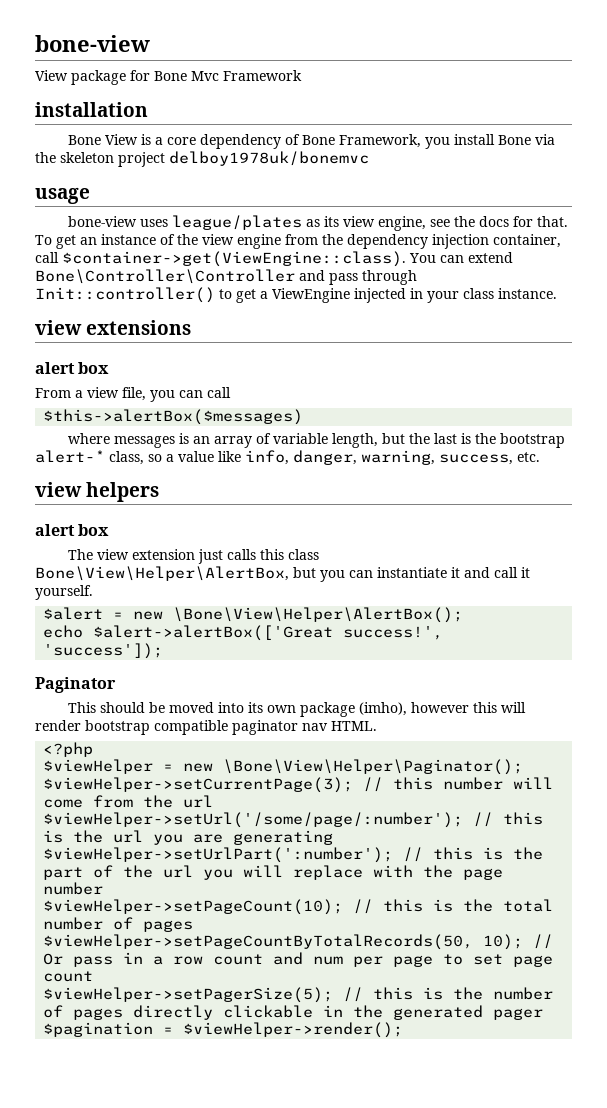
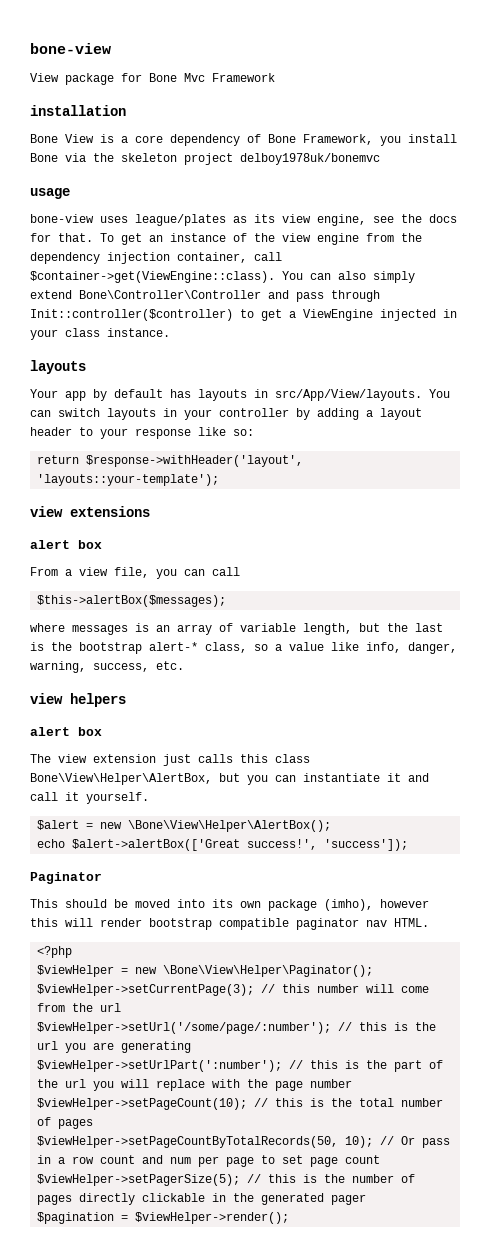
- You can extend Bone\Controller\Controller and pass through Init::controller() to get a ViewEngine injected in your class instance.
+ You can also simply extend Bone\Controller\Controller and pass through Init::controller($controller) to get a ViewEngine injected in your class instance.
+ layouts
+ Your app by default has layouts in src/App/View/layouts. You can switch layouts in your controller by adding a layout header to your response like so:
+ return $response->withHeader('layout', 'layouts::your-template');
- $this->alertBox($messages)
+ $this->alertBox($messages);

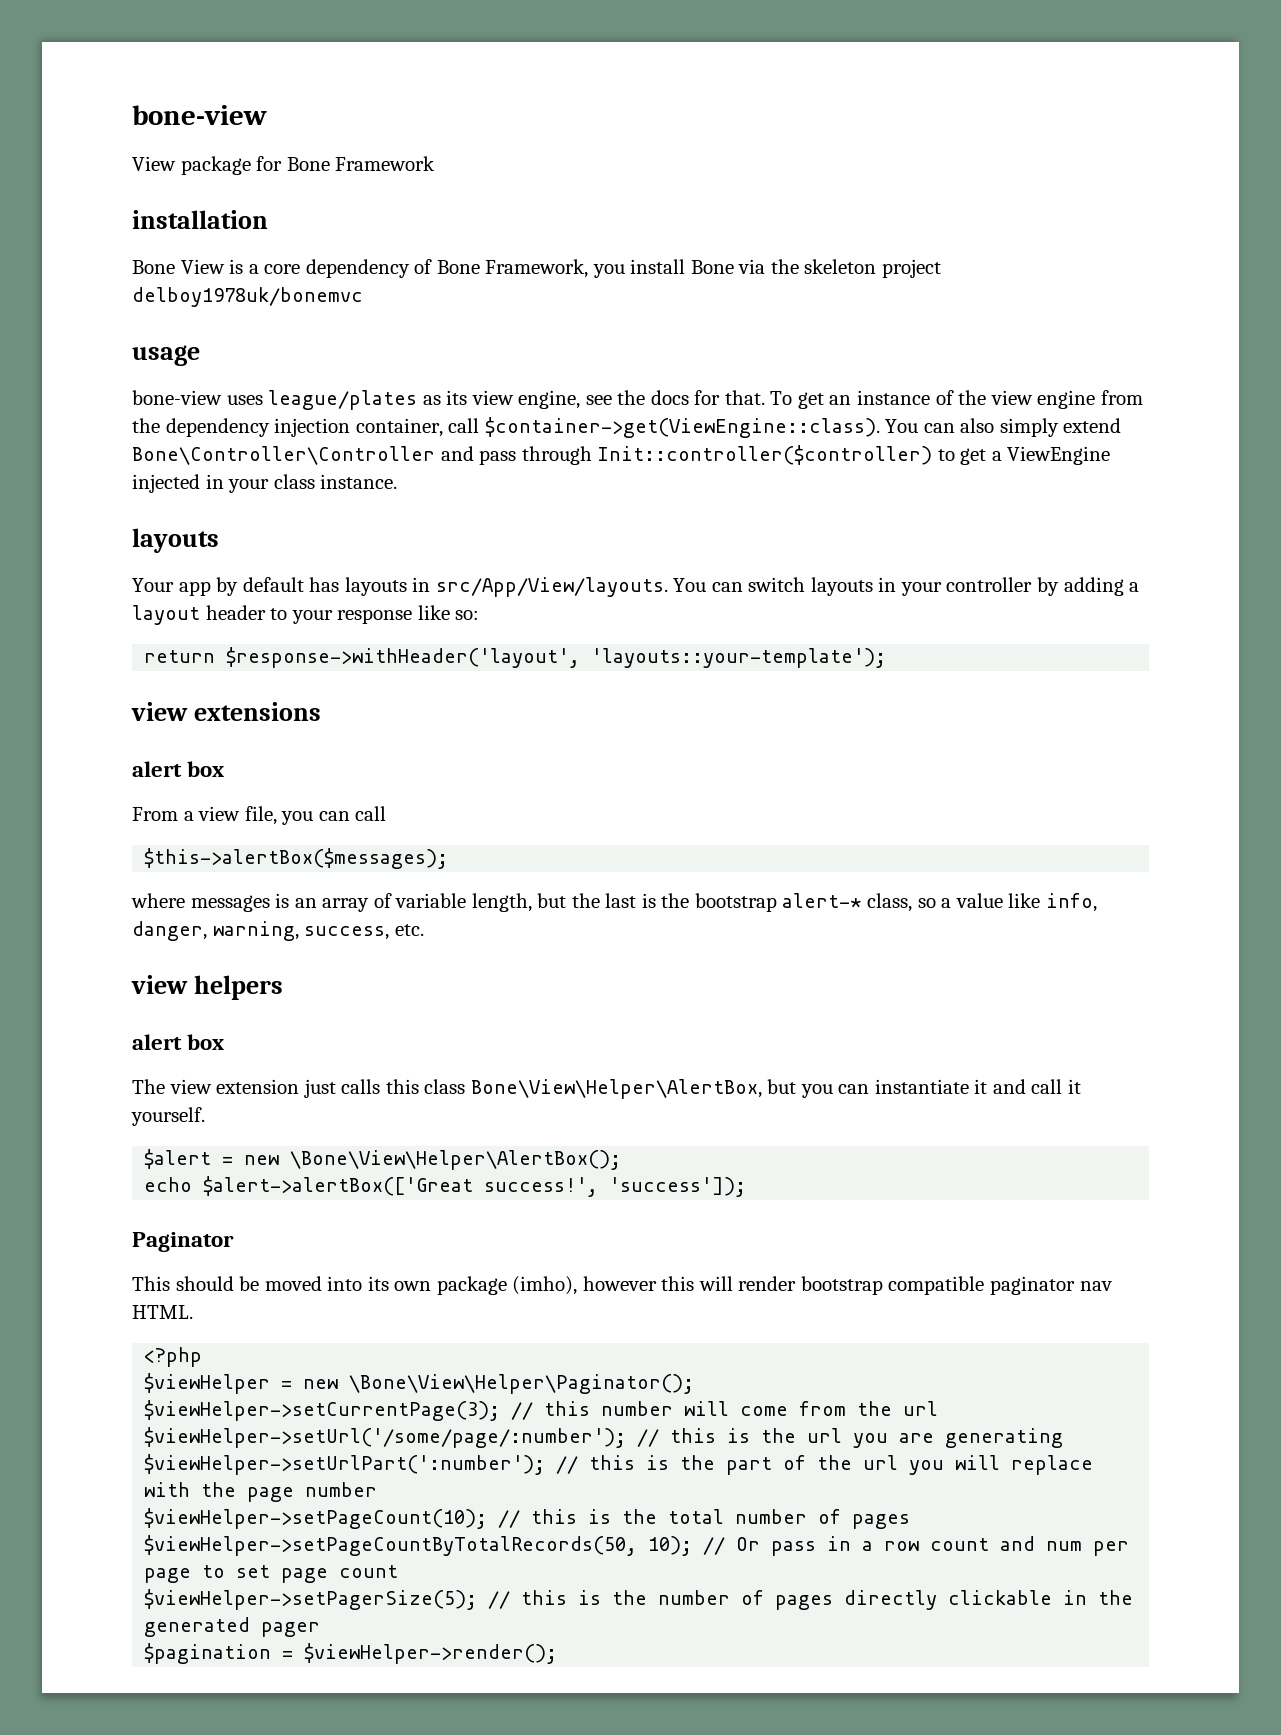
- View package for Bone Mvc Framework
+ View package for Bone Framework

